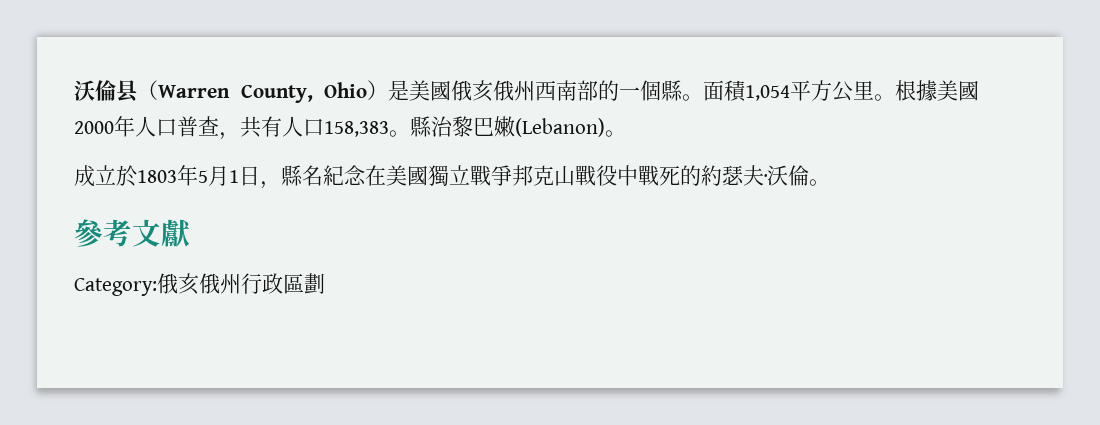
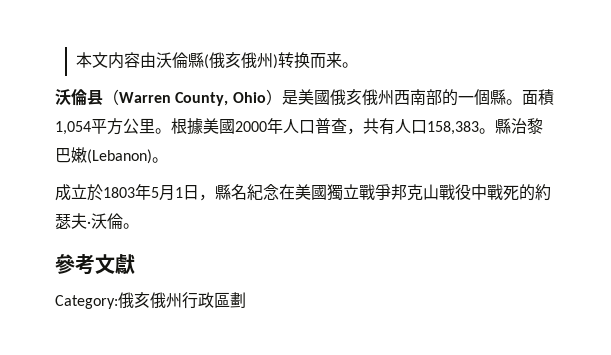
+ 本文内容由沃倫縣(俄亥俄州)转换而来。

